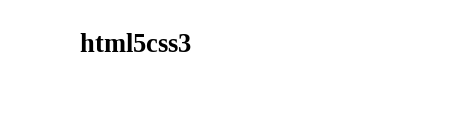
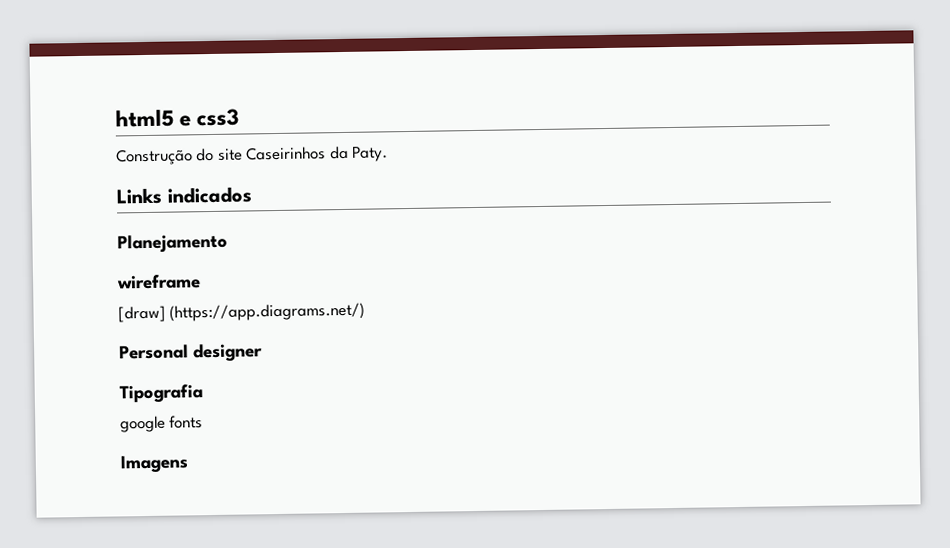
- html5css3
+ html5 e css3
+ Construção do site Caseirinhos da Paty.
+ Links indicados
+ Planejamento
+ wireframe
+ [draw] (https://app.diagrams.net/)
+ Personal designer
+ Tipografia
+ google fonts
+ Imagens

